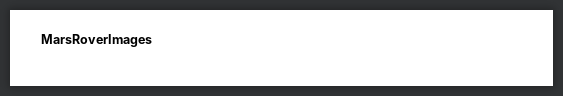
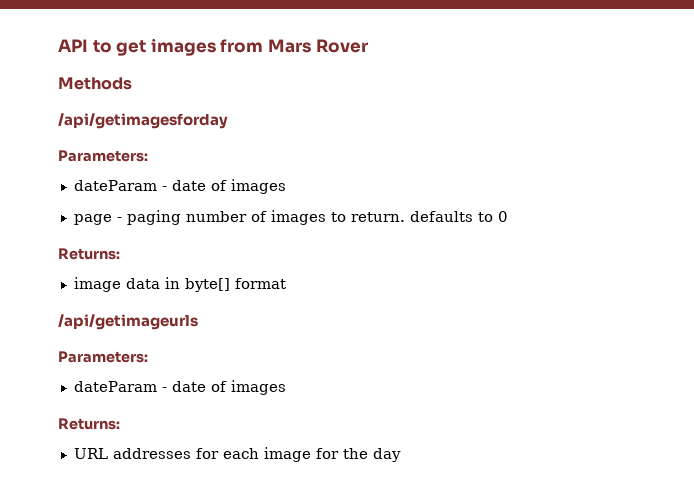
- MarsRoverImages
+ API to get images from Mars Rover
+ Methods
+ /api/getimagesforday
+ Parameters:
+ dateParam - date of images
+ page - paging number of images to return. defaults to 0
+ Returns:
+ image data in byte[] format
+ /api/getimageurls
+ Parameters:
+ dateParam - date of images
+ Returns:
+ URL addresses for each image for the day

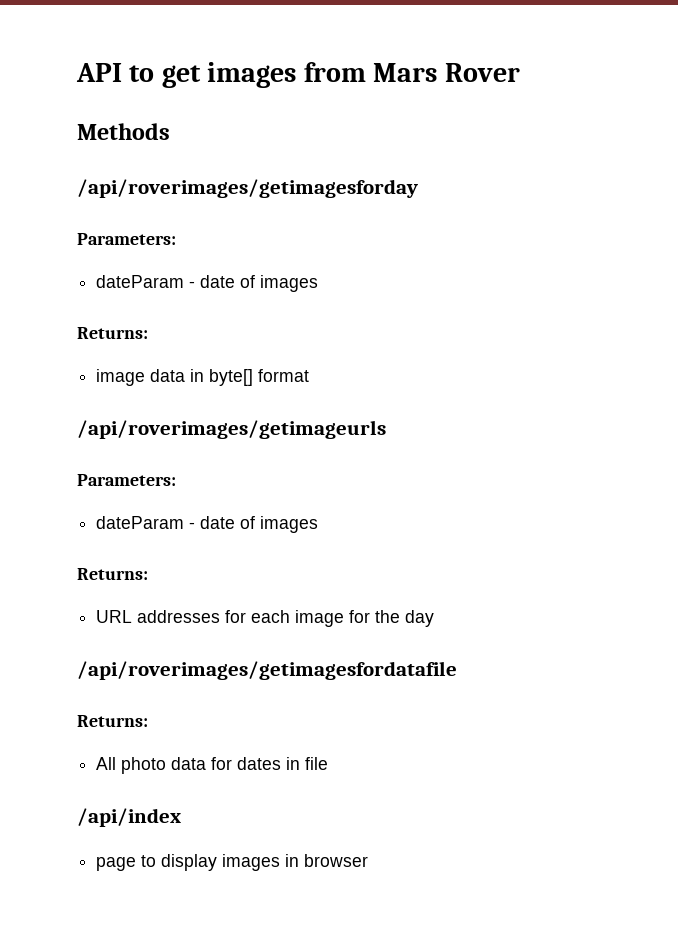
- /api/getimagesforday
+ /api/roverimages/getimagesforday
  Parameters:
  dateParam - date of images
- page - paging number of images to return. defaults to 0
- /api/getimageurls
+ /api/roverimages/getimageurls
+ /api/roverimages/getimagesfordatafile
+ Returns:
+ All photo data for dates in file
+ /api/index
+ page to display images in browser

